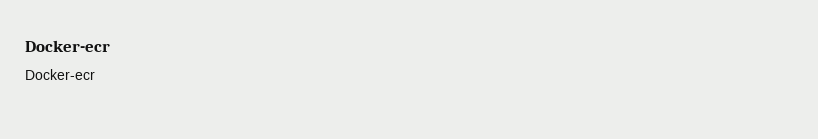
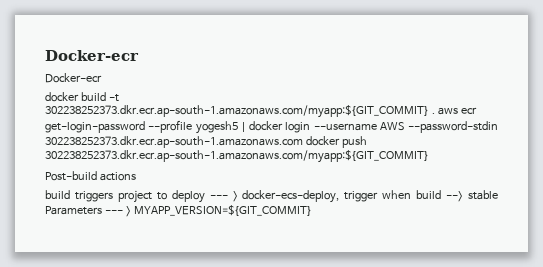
+ docker build -t 302238252373.dkr.ecr.ap-south-1.amazonaws.com/myapp:${GIT_COMMIT} . aws ecr get-login-password --profile yogesh5 | docker login --username AWS --password-stdin 302238252373.dkr.ecr.ap-south-1.amazonaws.com docker push 302238252373.dkr.ecr.ap-south-1.amazonaws.com/myapp:${GIT_COMMIT}
+ Post-build actions
+ build triggers project to deploy --- > docker-ecs-deploy, trigger when build --> stable Parameters --- > MYAPP_VERSION=${GIT_COMMIT}

